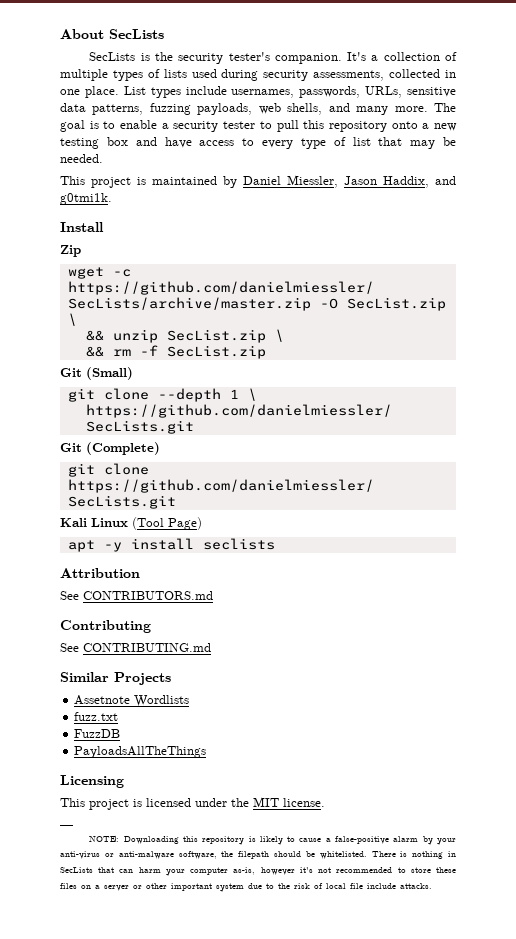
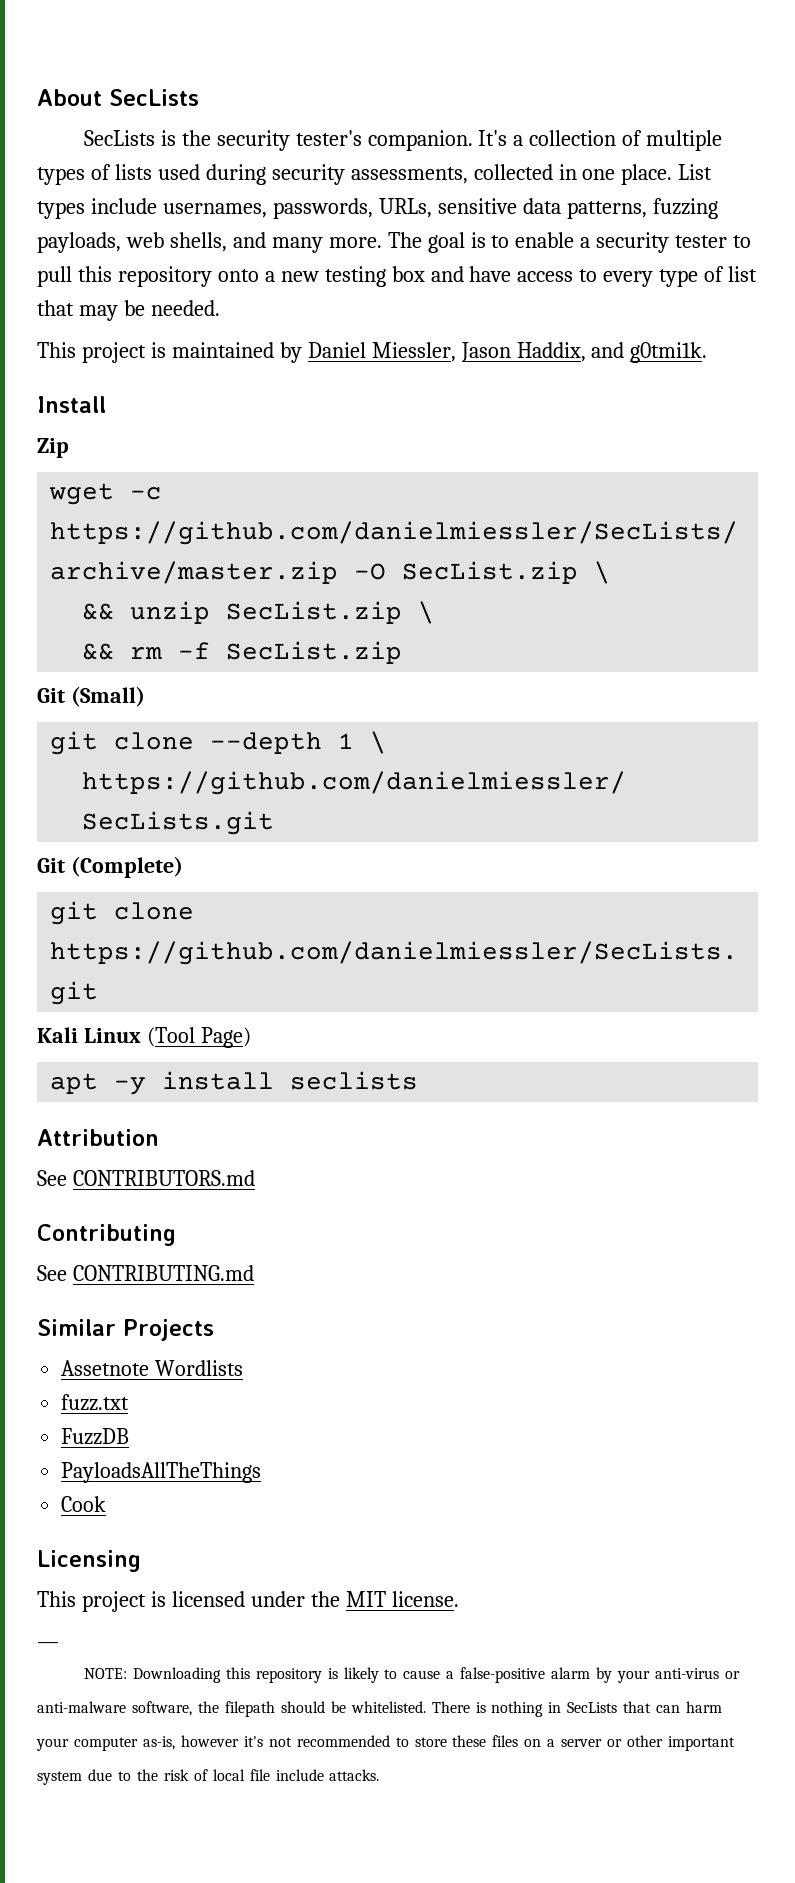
+ Cook

